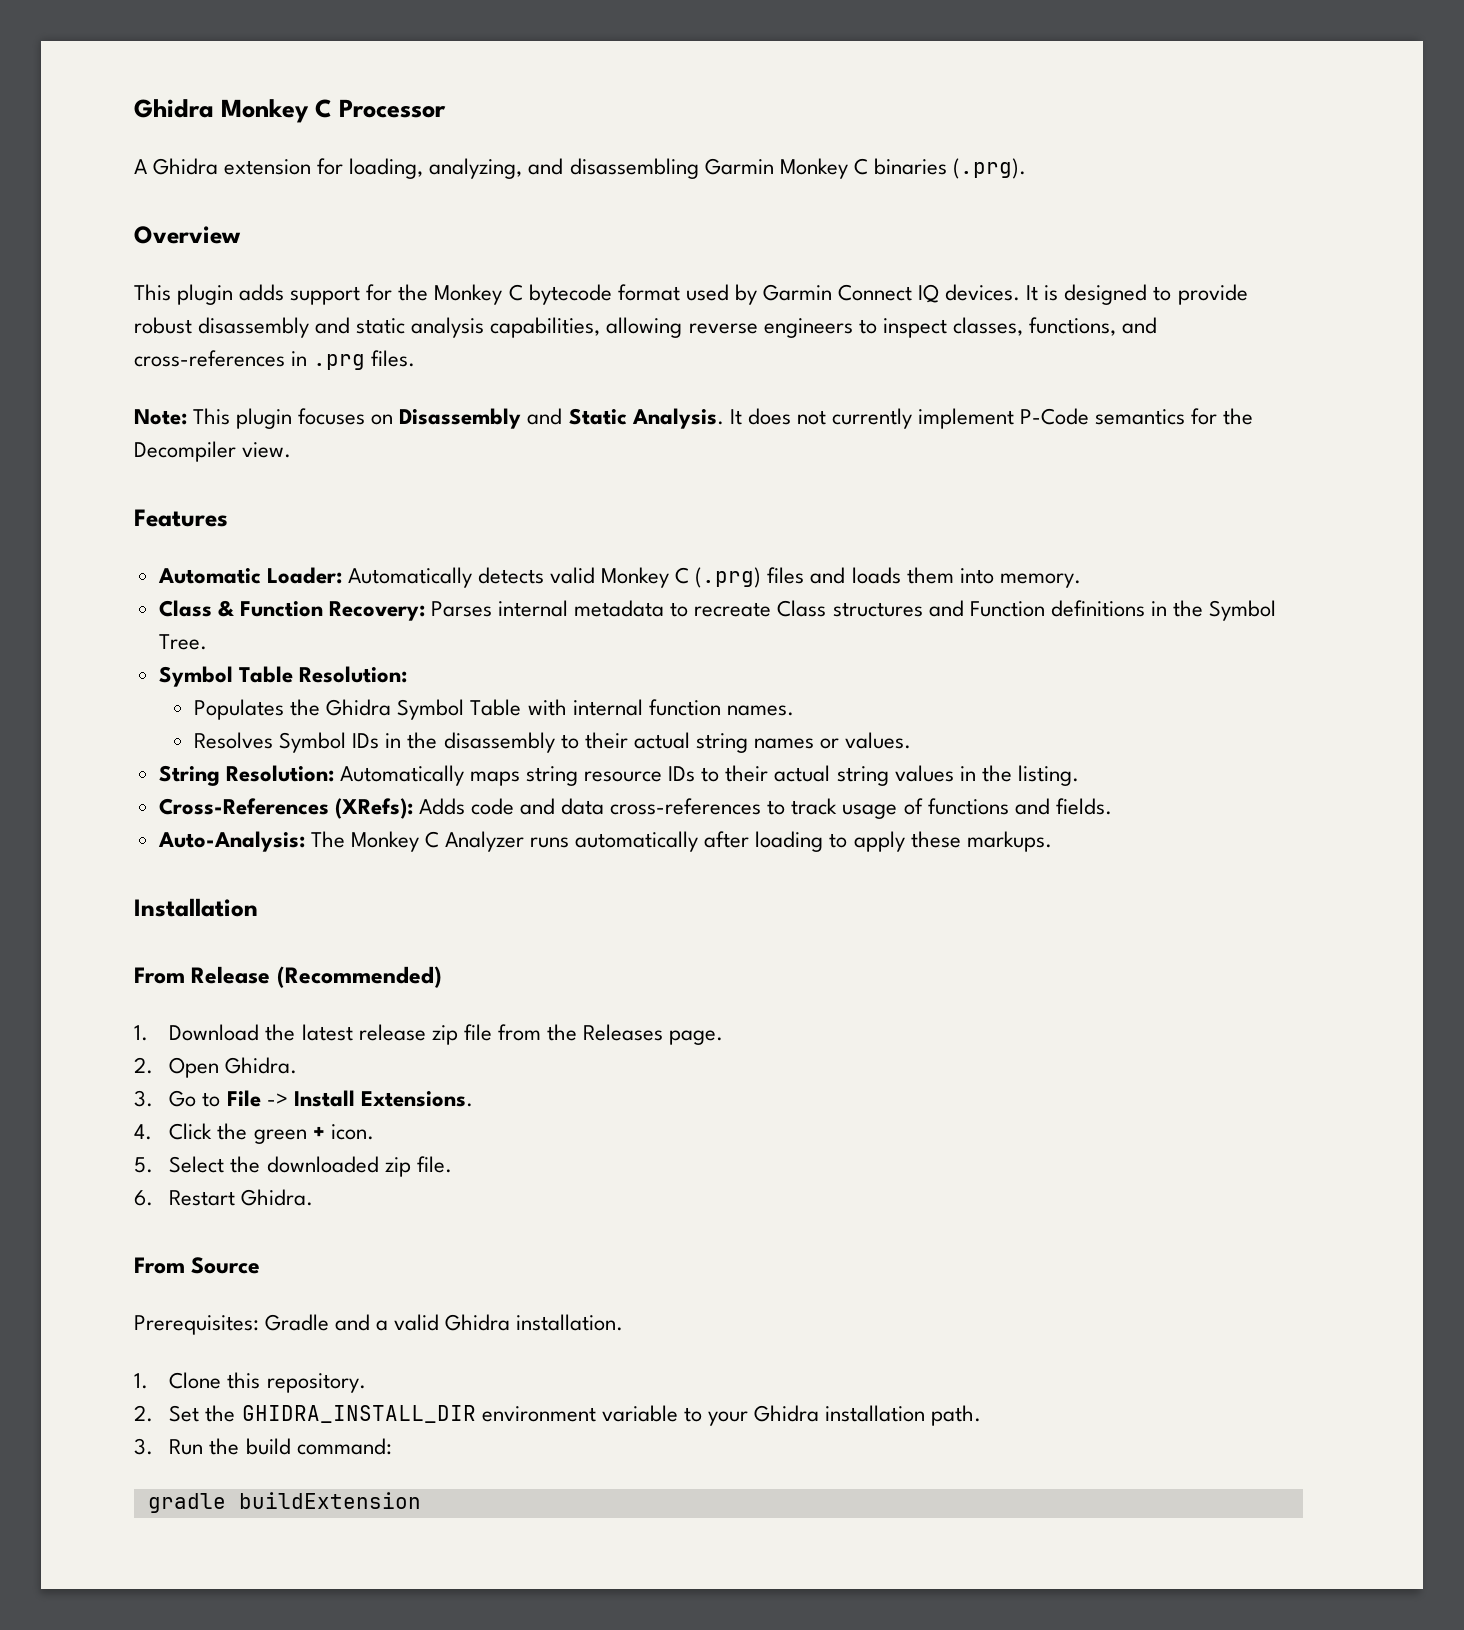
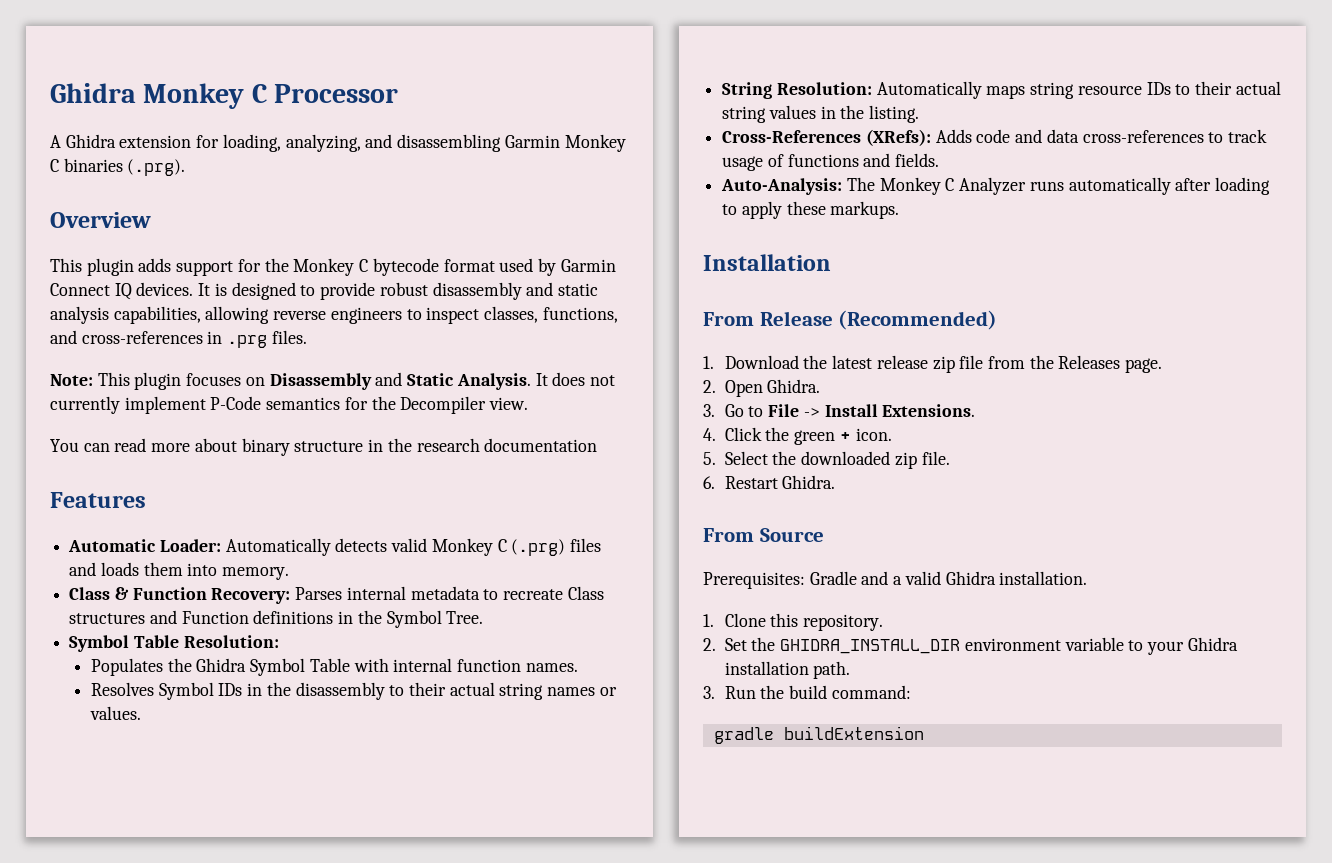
+ You can read more about binary structure in the research documentation

